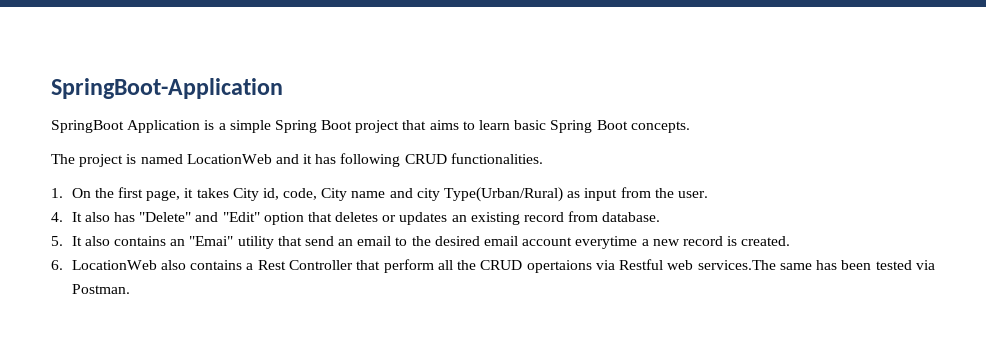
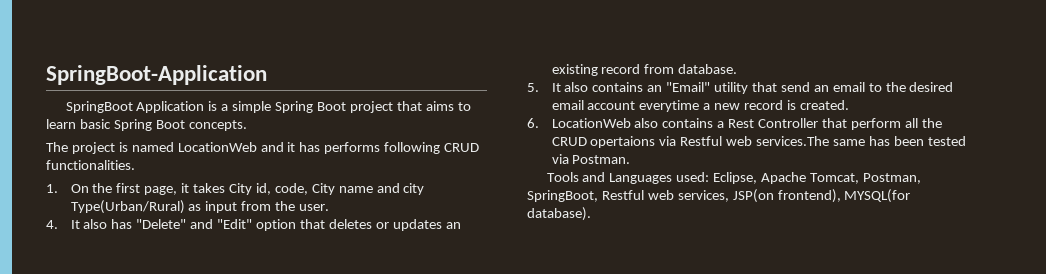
- The project is named LocationWeb and it has following CRUD functionalities.
+ The project is named LocationWeb and it has performs following CRUD functionalities.
- 5. It also contains an "Emai" utility that send an email to the desired email account everytime a new record is created.
+ 5. It also contains an "Email" utility that send an email to the desired email account everytime a new record is created.
+ Tools and Languages used: Eclipse, Apache Tomcat, Postman, SpringBoot, Restful web services, JSP(on frontend), MYSQL(for database).

